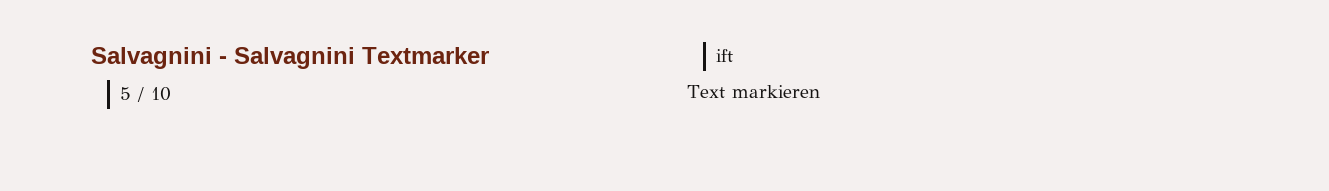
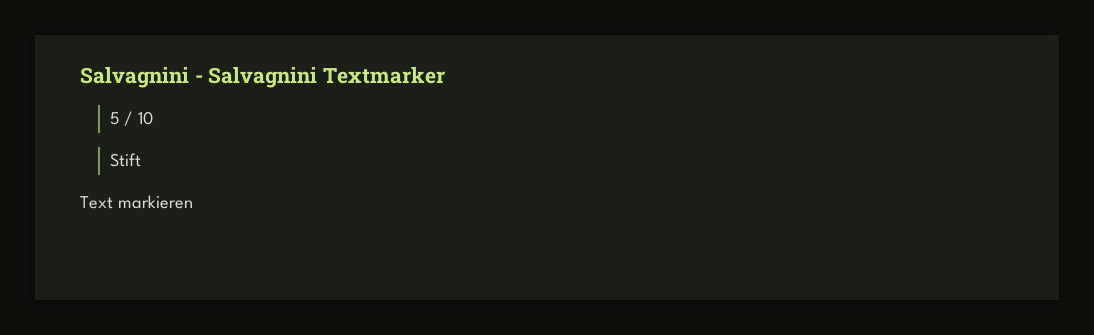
- ift
+ Stift

